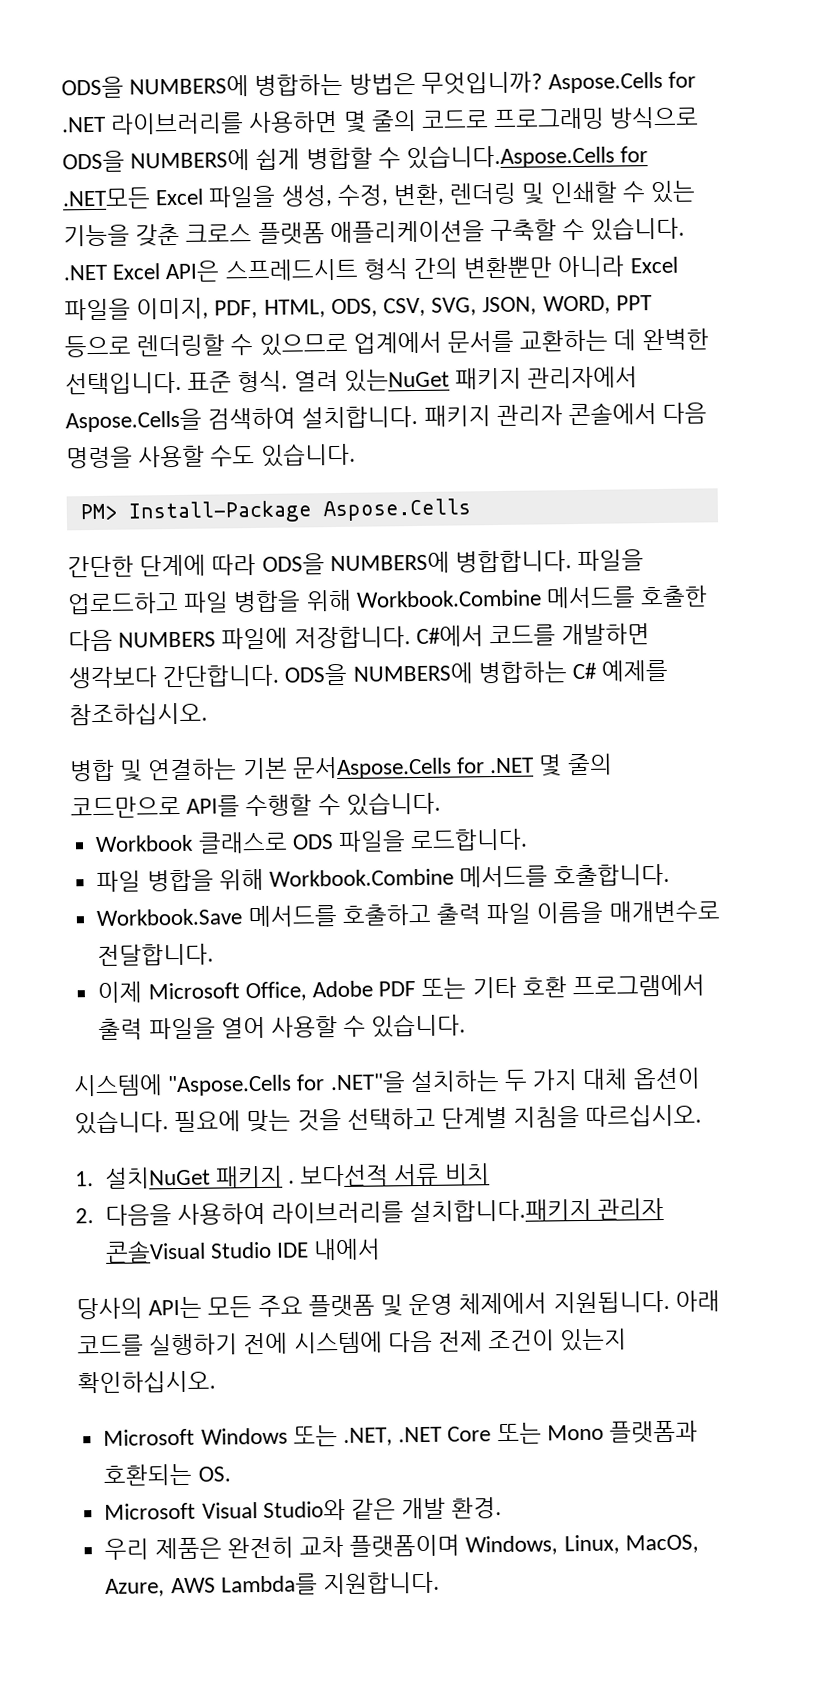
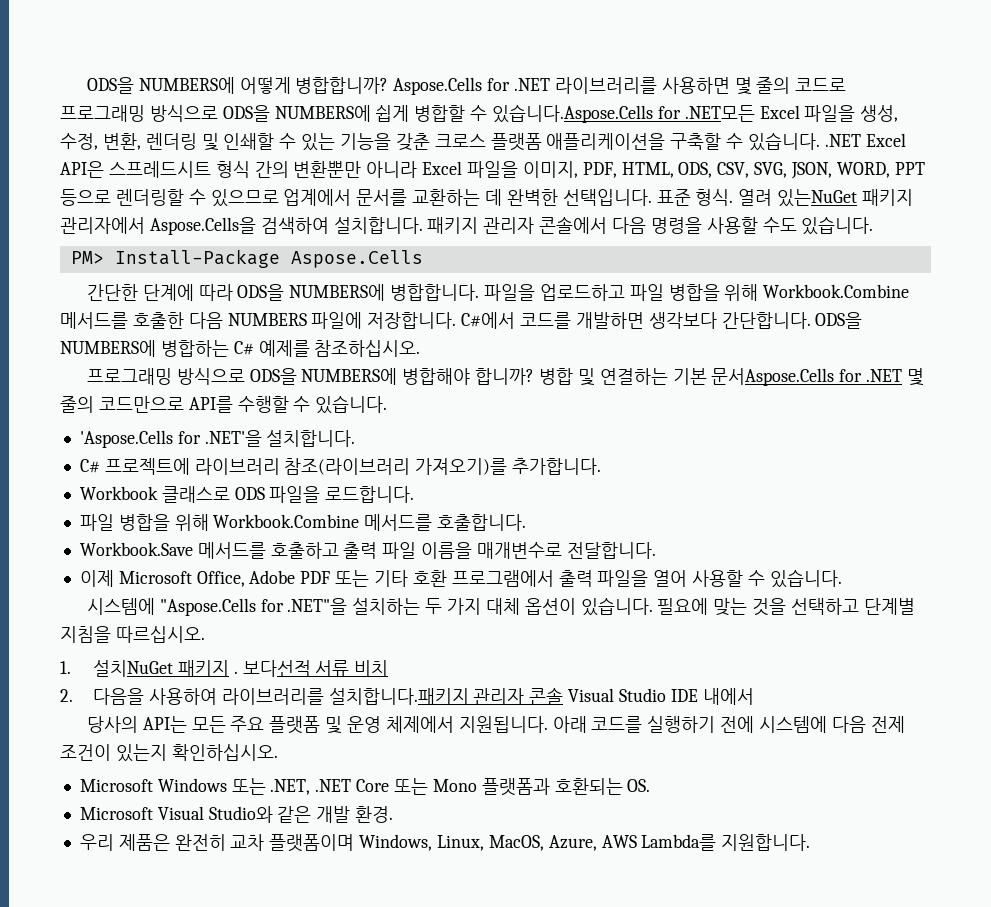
- ODS을 NUMBERS에 병합하는 방법은 무엇입니까?
+ ODS을 NUMBERS에 어떻게 병합합니까?
+ 프로그래밍 방식으로 ODS을 NUMBERS에 병합해야 합니까?
+ 'Aspose.Cells for .NET'을 설치합니다.
+ C# 프로젝트에 라이브러리 참조(라이브러리 가져오기)를 추가합니다.
- 2. 다음을 사용하여 라이브러리를 설치합니다.패키지 관리자 콘솔Visual Studio IDE 내에서
+ 2. 다음을 사용하여 라이브러리를 설치합니다.패키지 관리자 콘솔 Visual Studio IDE 내에서

